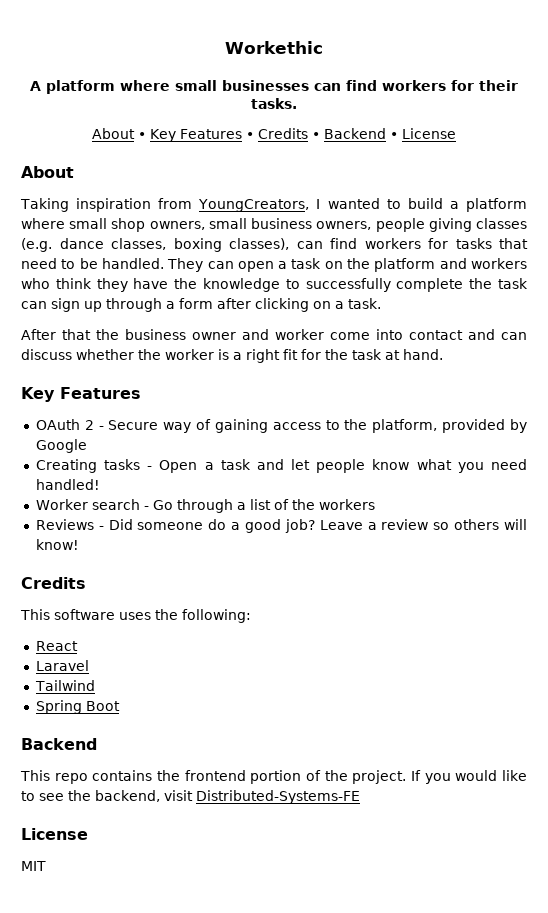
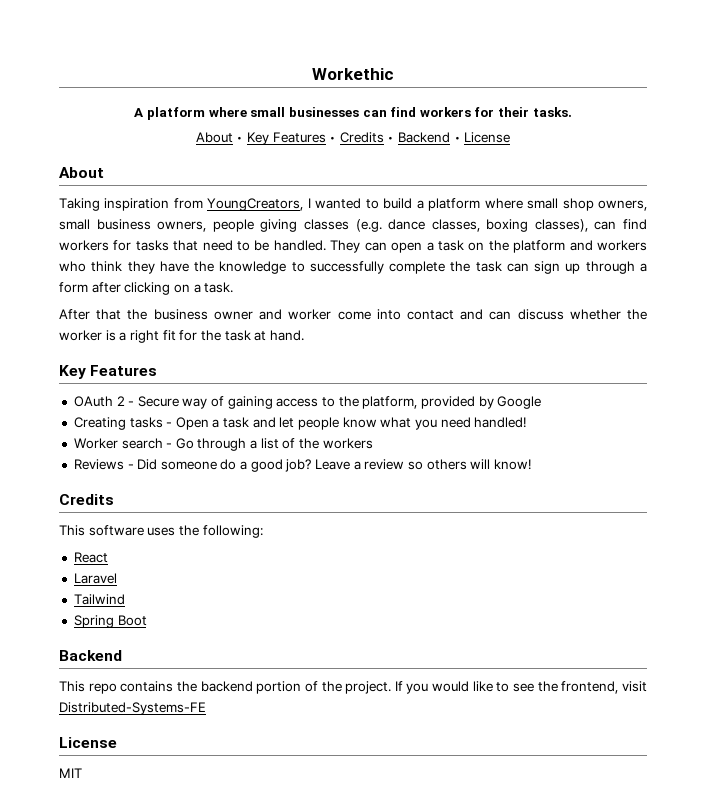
- This repo contains the frontend portion of the project.
+ This repo contains the backend portion of the project.
- If you would like to see the backend, visit Distributed-Systems-FE
+ If you would like to see the frontend, visit Distributed-Systems-FE

